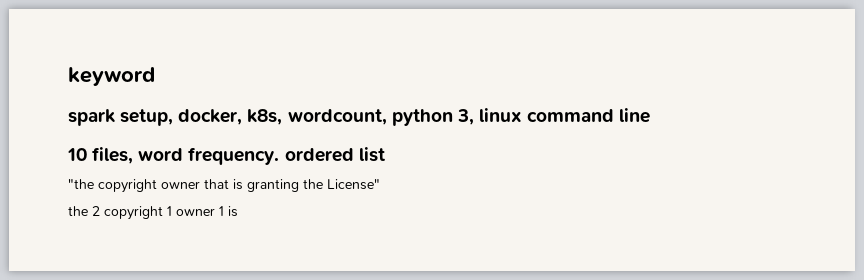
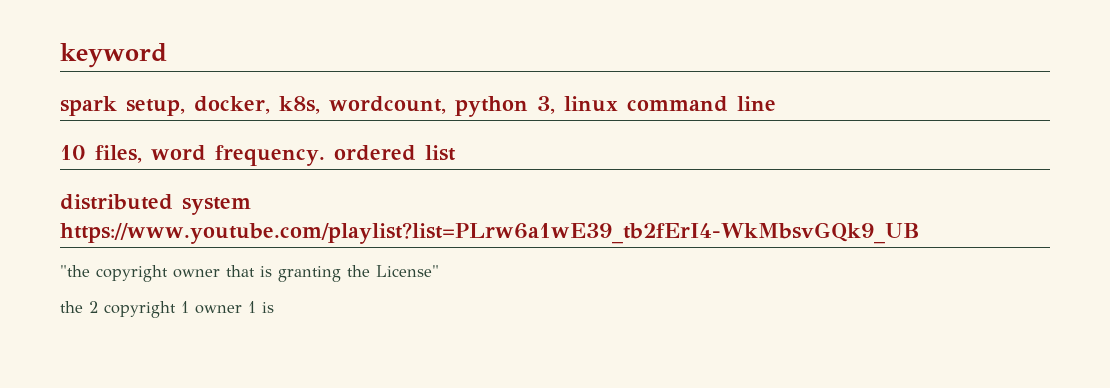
+ distributed system https://www.youtube.com/playlist?list=PLrw6a1wE39_tb2fErI4-WkMbsvGQk9_UB

